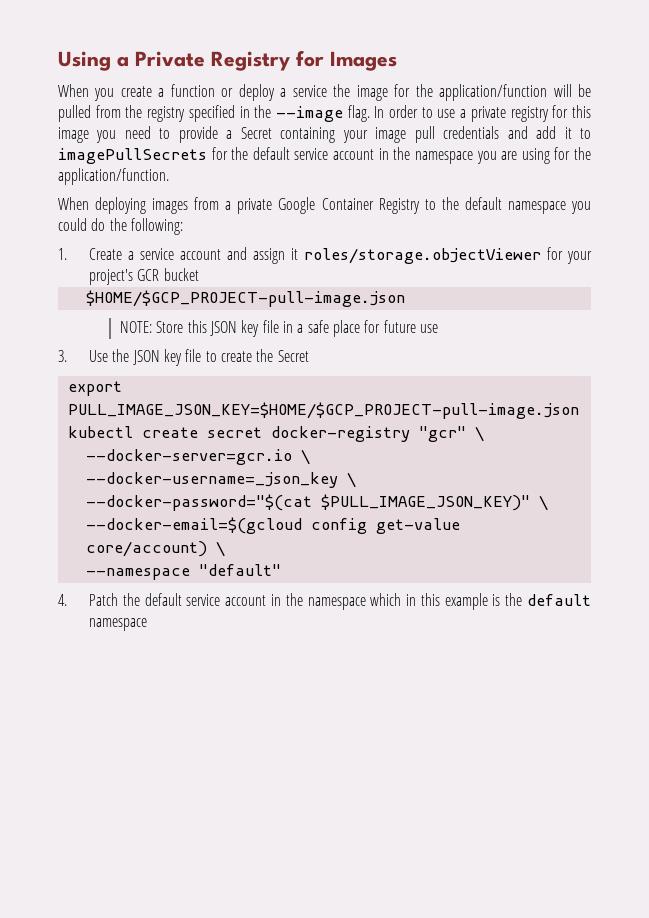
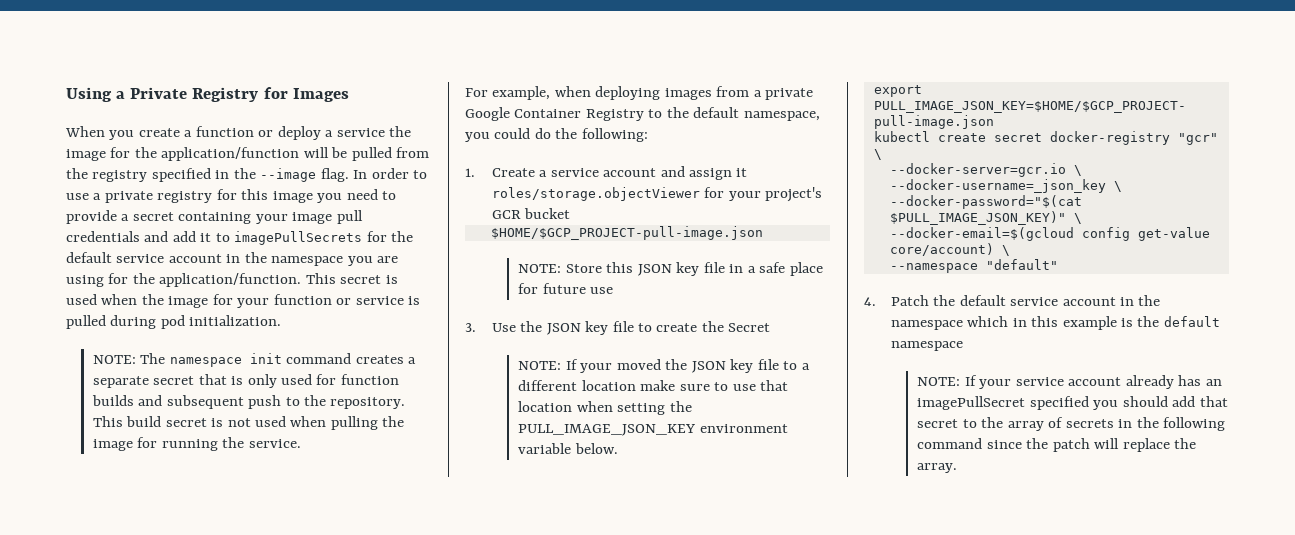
- In order to use a private registry for this image you need to provide a Secret containing your image pull credentials and add it to imagePullSecrets for the default service account in the namespace you are using for the application/function.
- When deploying images from a private Google Container Registry to the default namespace you could do the following:
+ In order to use a private registry for this image you need to provide a secret containing your image pull credentials and add it to imagePullSecrets for the default service account in the namespace you are using for the application/function. This secret is used when the image for your function or service is pulled during pod initialization.
+ NOTE: The namespace init command creates a separate secret that is only used for function builds and subsequent push to the repository. This build secret is not used when pulling the image for running the service.
+ For example, when deploying images from a private Google Container Registry to the default namespace, you could do the following:
+ NOTE: If your moved the JSON key file to a different location make sure to use that location when setting the PULL_IMAGE_JSON_KEY environment variable below.
+ NOTE: If your service account already has an imagePullSecret specified you should add that secret to the array of secrets in the following command since the patch will replace the array.

